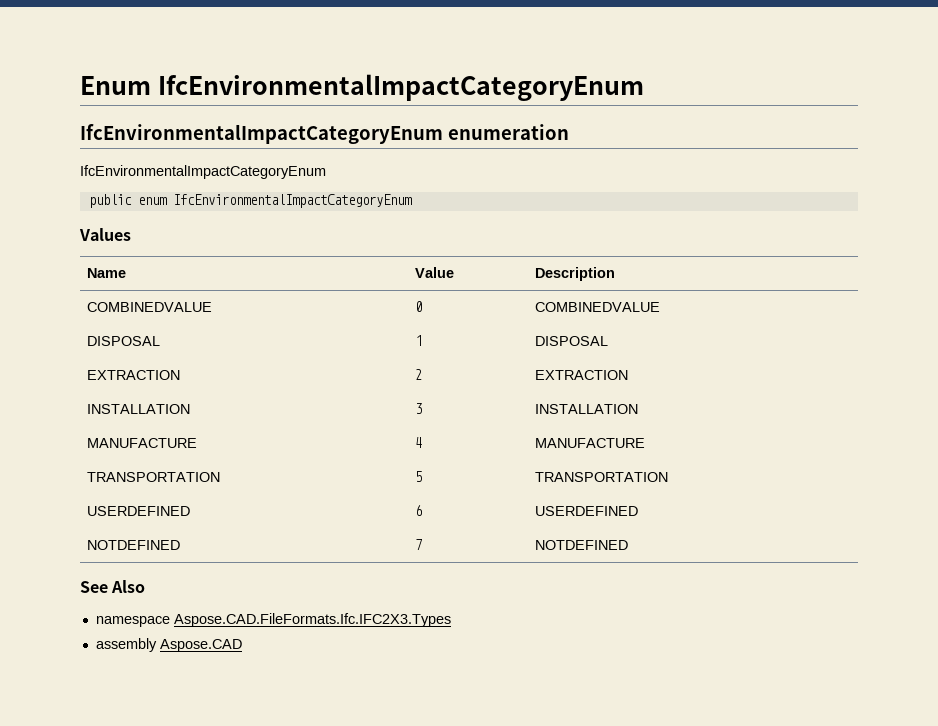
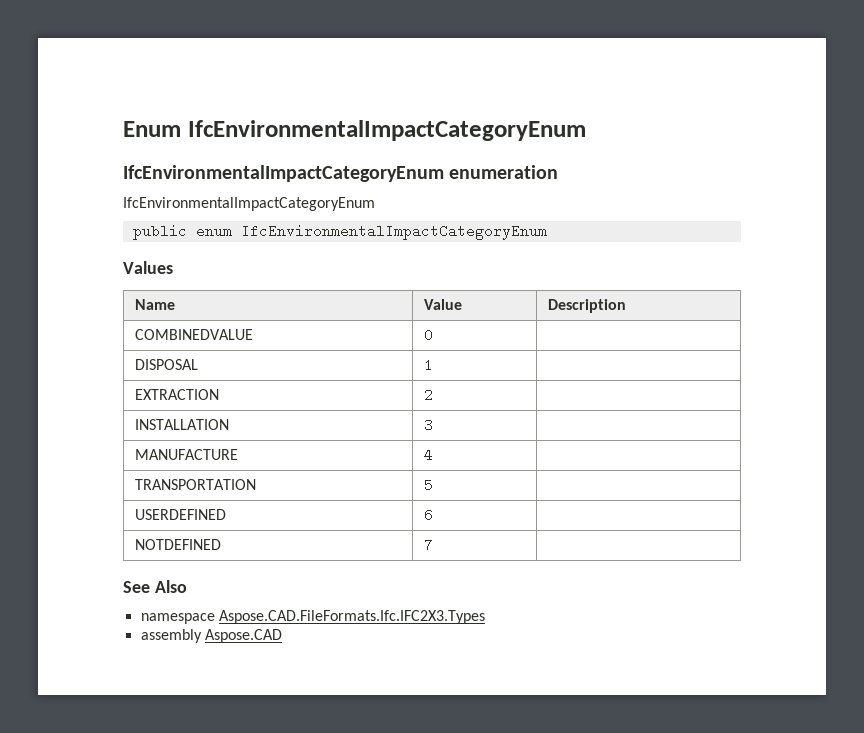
- COMBINEDVALUE | 0 | COMBINEDVALUE
+ COMBINEDVALUE | 0 |
- DISPOSAL | 1 | DISPOSAL
+ DISPOSAL | 1 |
- EXTRACTION | 2 | EXTRACTION
+ EXTRACTION | 2 |
- INSTALLATION | 3 | INSTALLATION
+ INSTALLATION | 3 |
- MANUFACTURE | 4 | MANUFACTURE
+ MANUFACTURE | 4 |
- TRANSPORTATION | 5 | TRANSPORTATION
+ TRANSPORTATION | 5 |
- USERDEFINED | 6 | USERDEFINED
+ USERDEFINED | 6 |
- NOTDEFINED | 7 | NOTDEFINED
+ NOTDEFINED | 7 |

